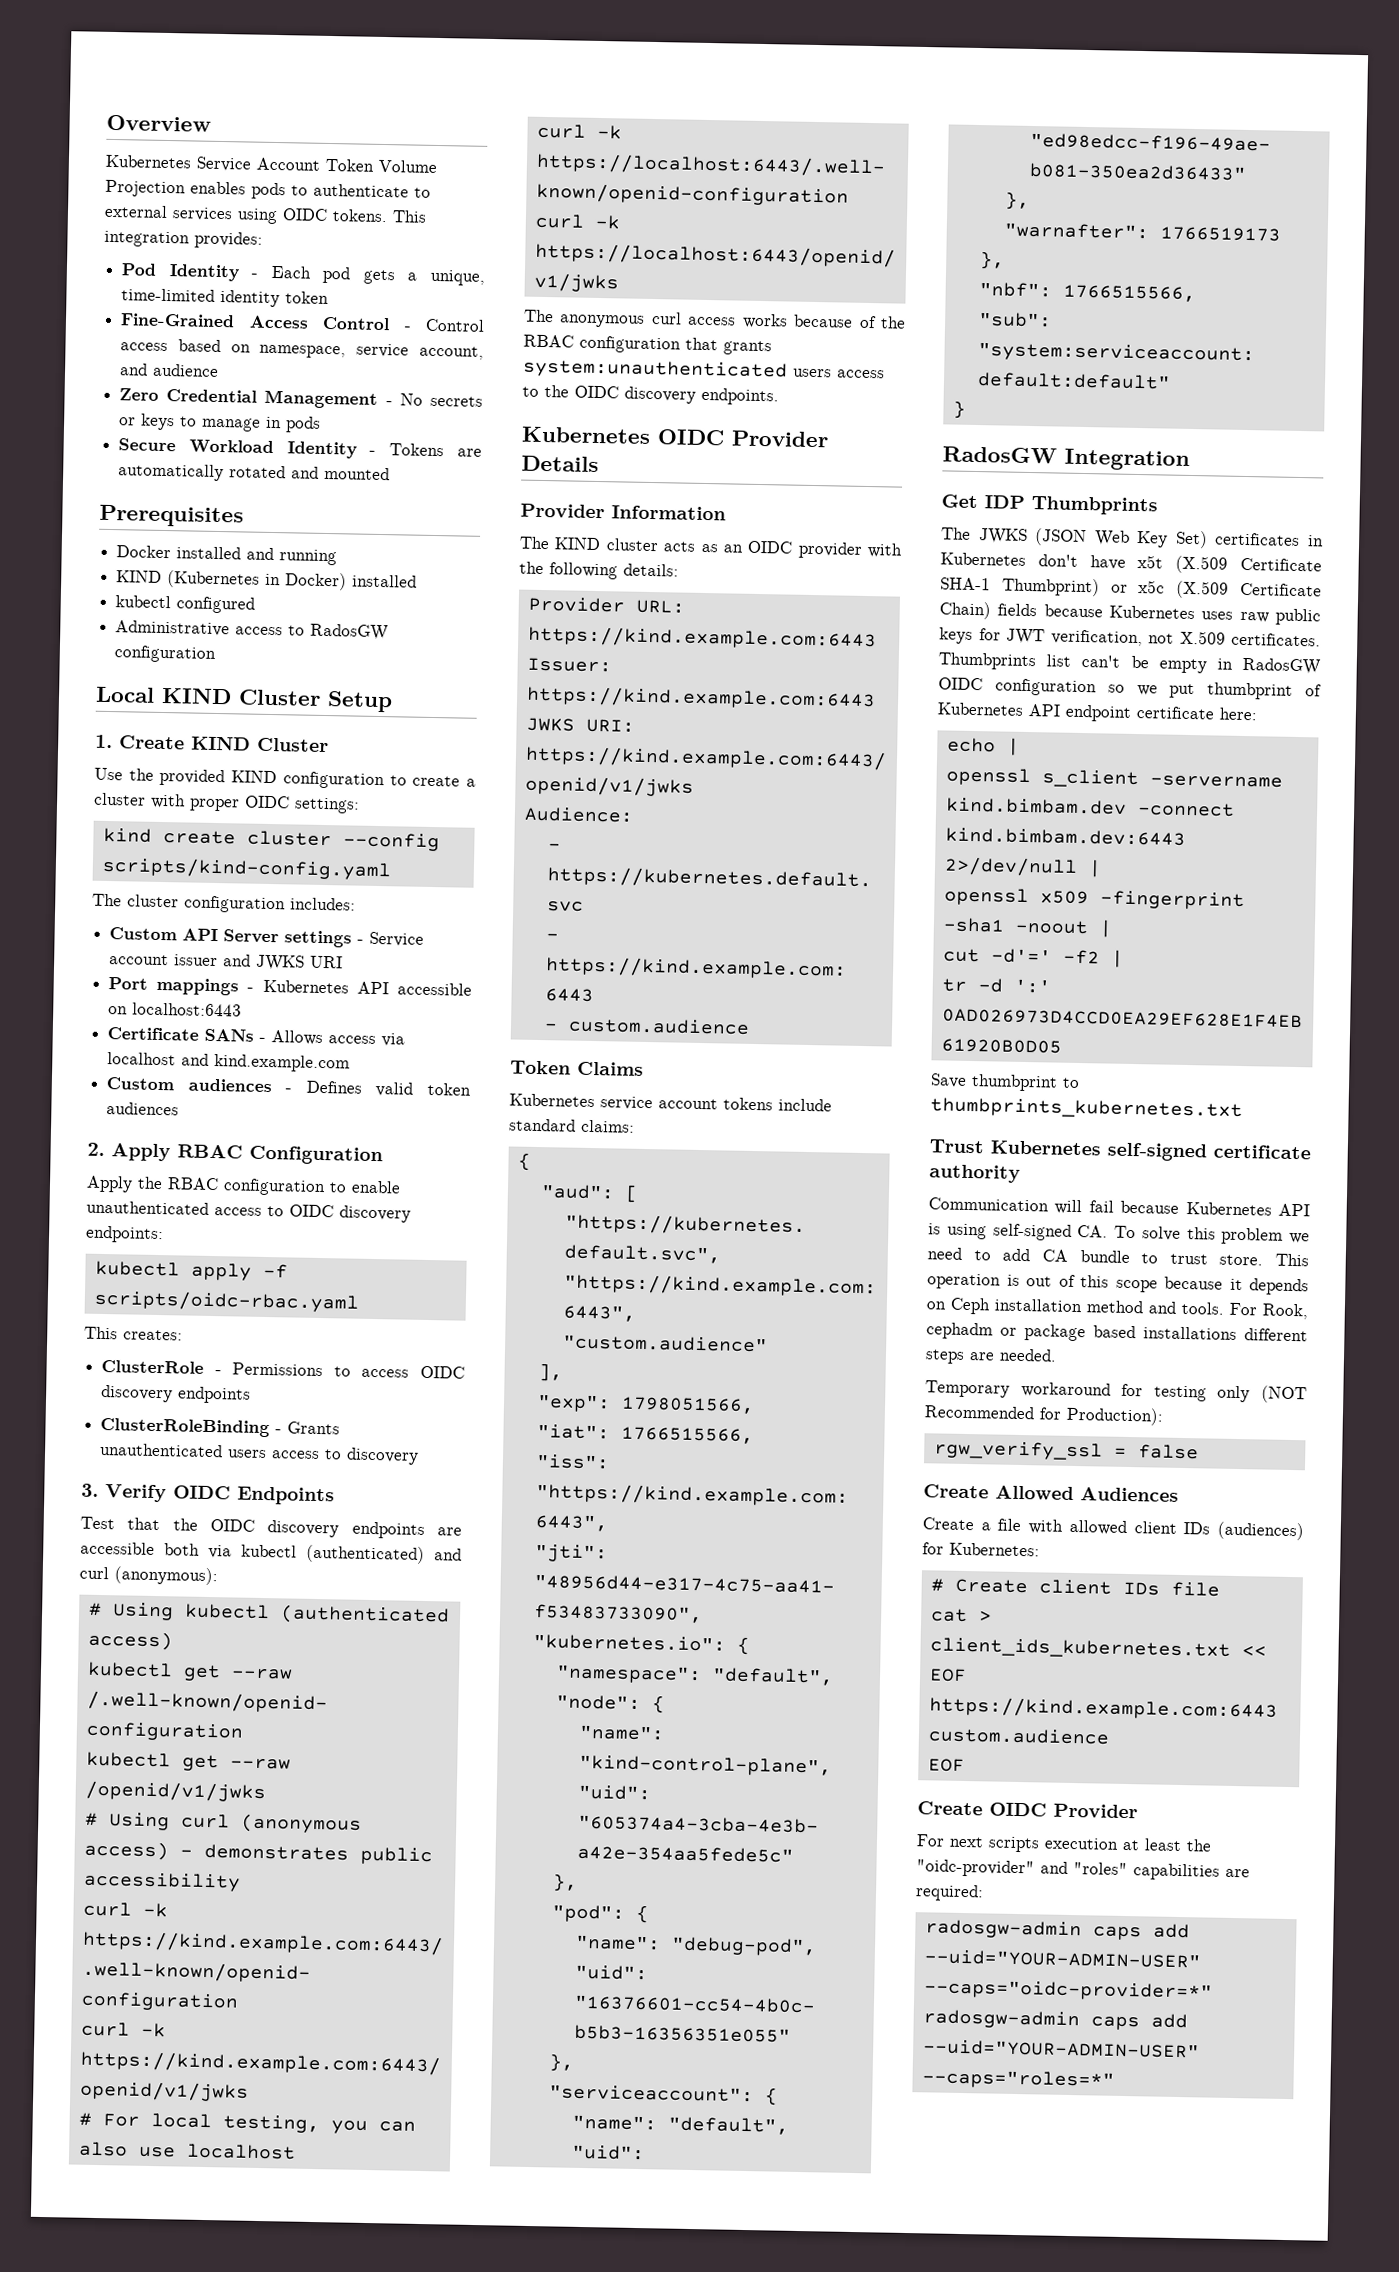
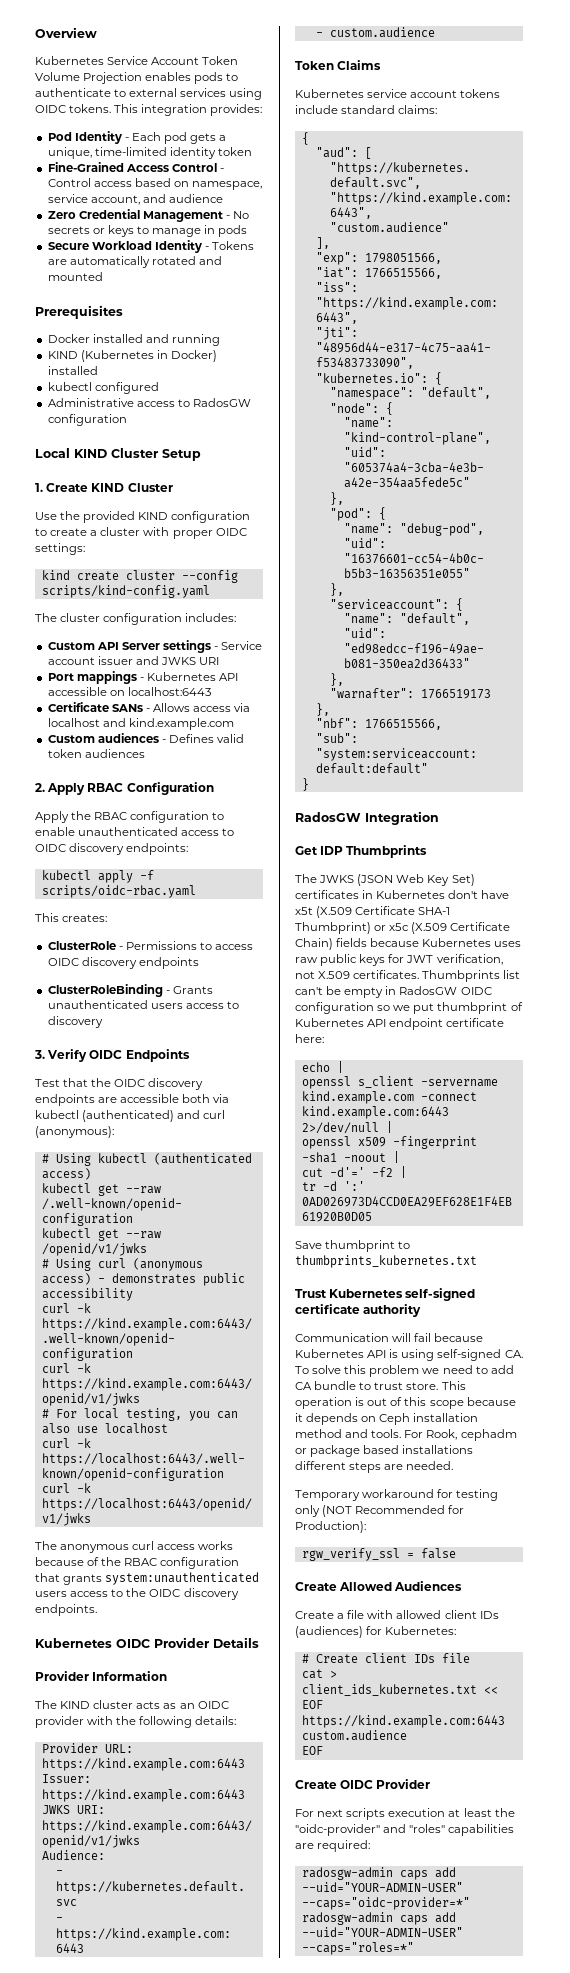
- openssl s_client -servername kind.bimbam.dev -connect kind.bimbam.dev:6443 2>/dev/null |
+ openssl s_client -servername kind.example.com -connect kind.example.com:6443 2>/dev/null |

